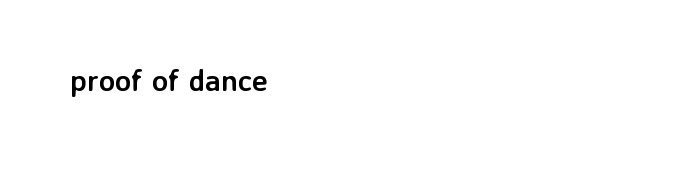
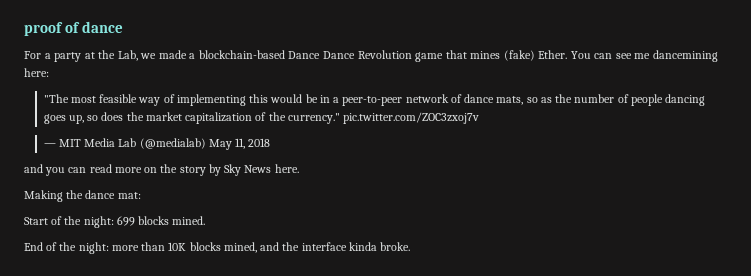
+ For a party at the Lab, we made a blockchain-based Dance Dance Revolution game that mines (fake) Ether. You can see me dancemining here:
+ "The most feasible way of implementing this would be in a peer-to-peer network of dance mats, so as the number of people dancing goes up, so does the market capitalization of the currency." pic.twitter.com/ZOC3zxoj7v
+ — MIT Media Lab (@medialab) May 11, 2018
+ and you can read more on the story by Sky News here.
+ Making the dance mat:
+ Start of the night: 699 blocks mined.
+ End of the night: more than 10K blocks mined, and the interface kinda broke.

